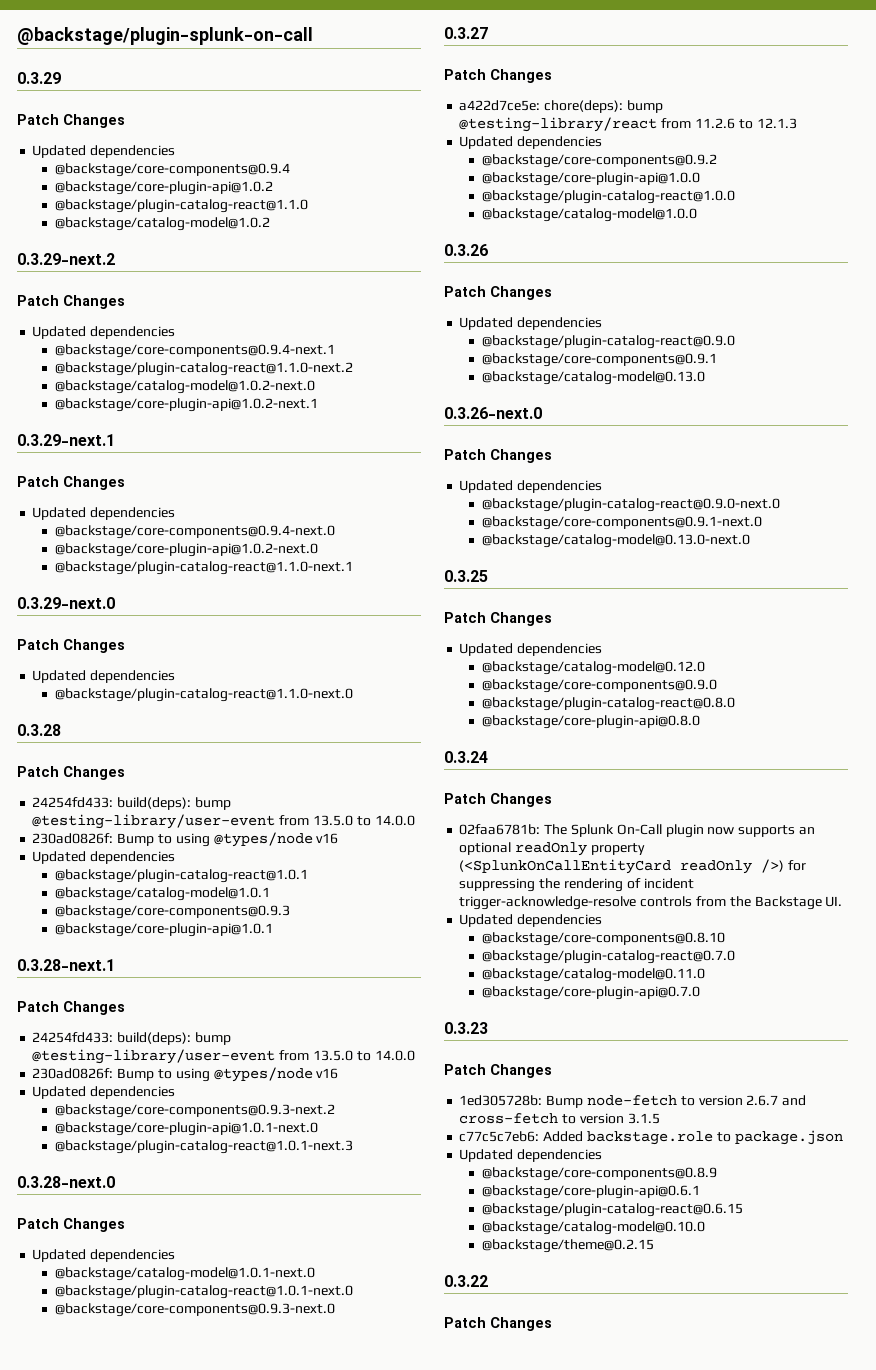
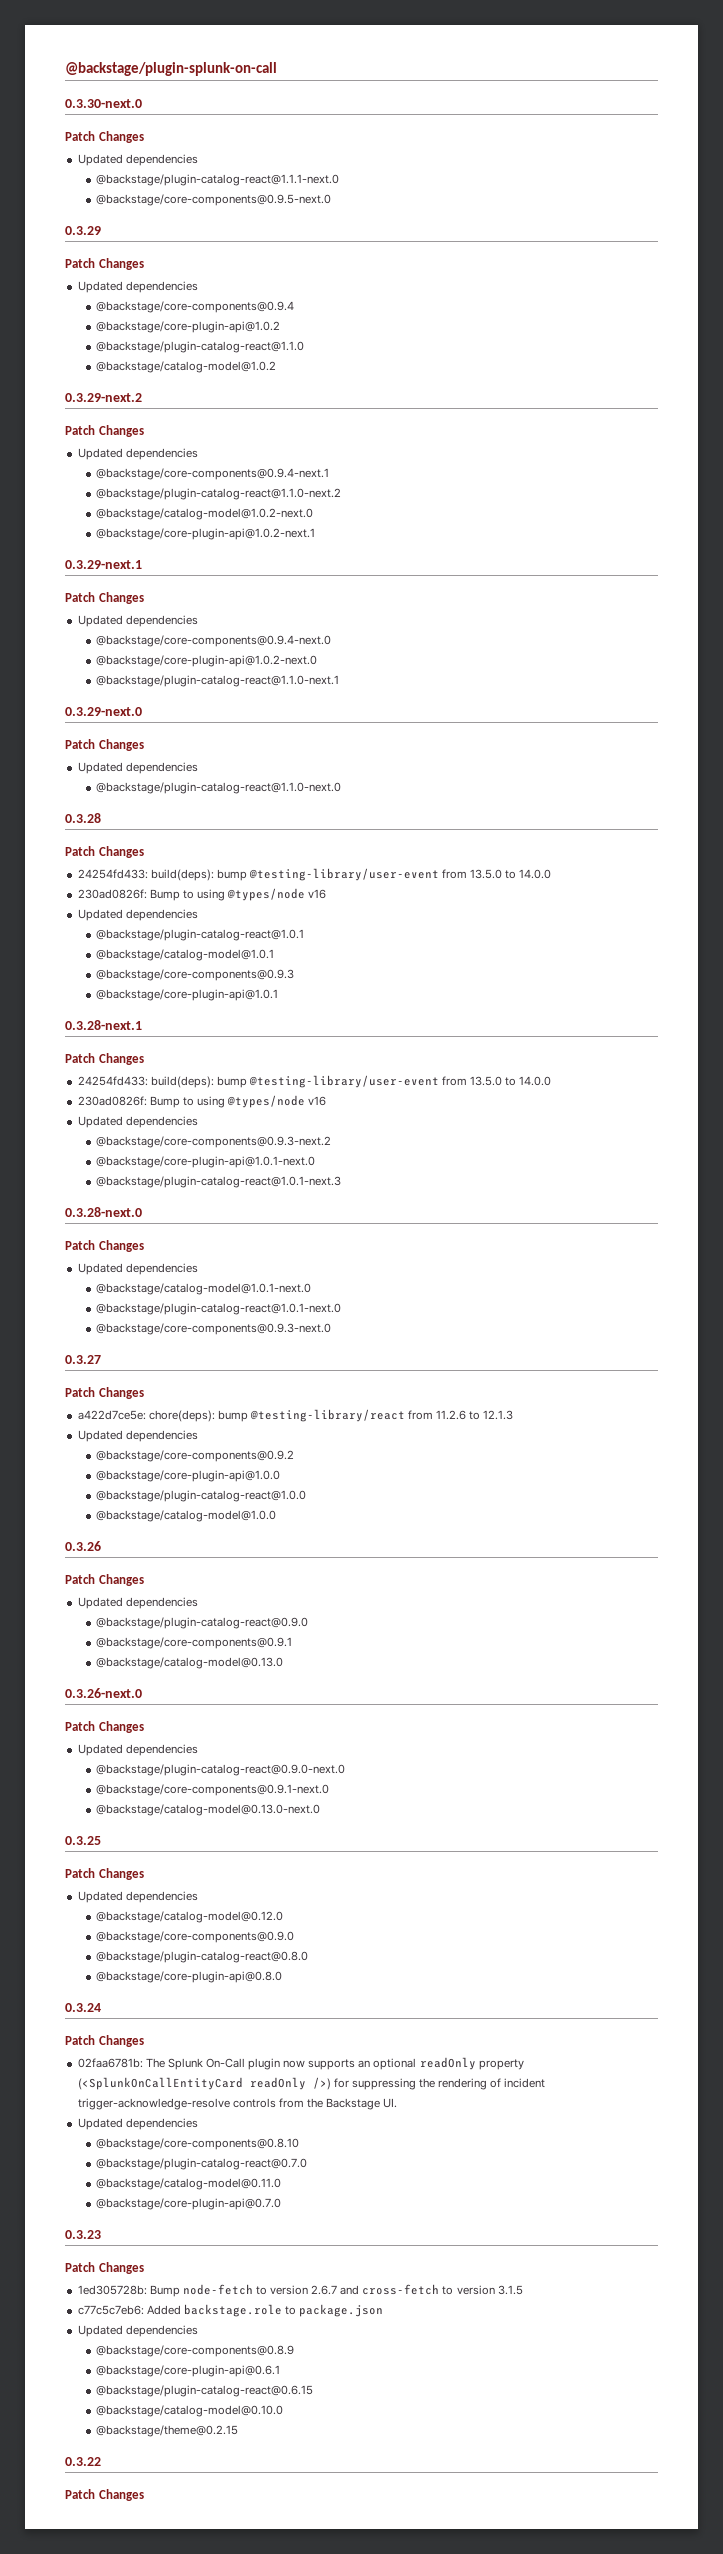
+ 0.3.30-next.0
+ Patch Changes
+ Updated dependencies
+ @backstage/plugin-catalog-react@1.1.1-next.0
+ @backstage/core-components@0.9.5-next.0

